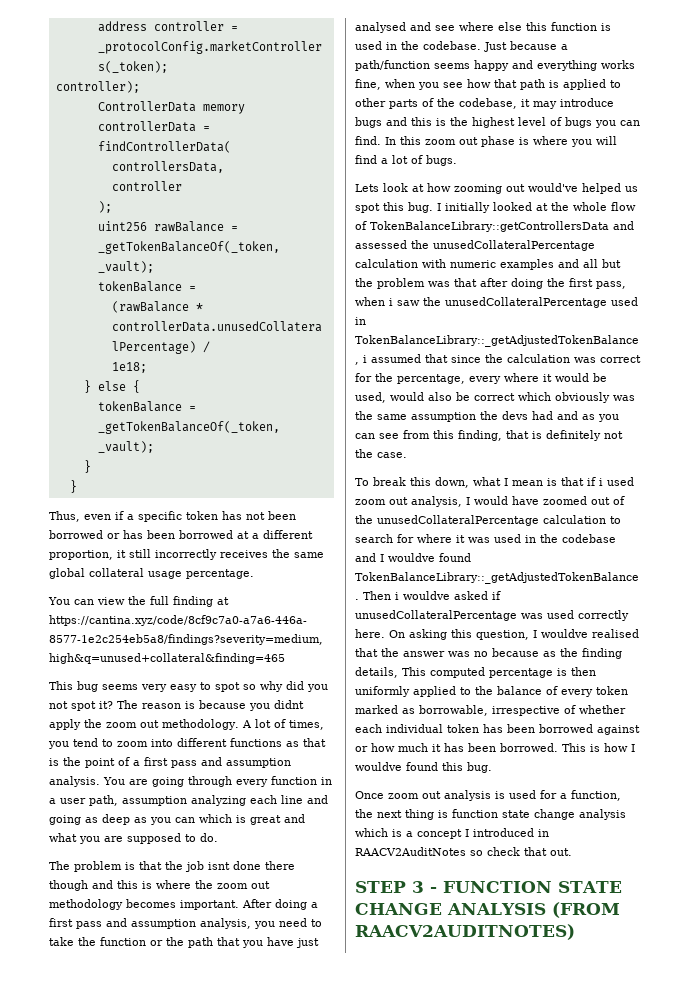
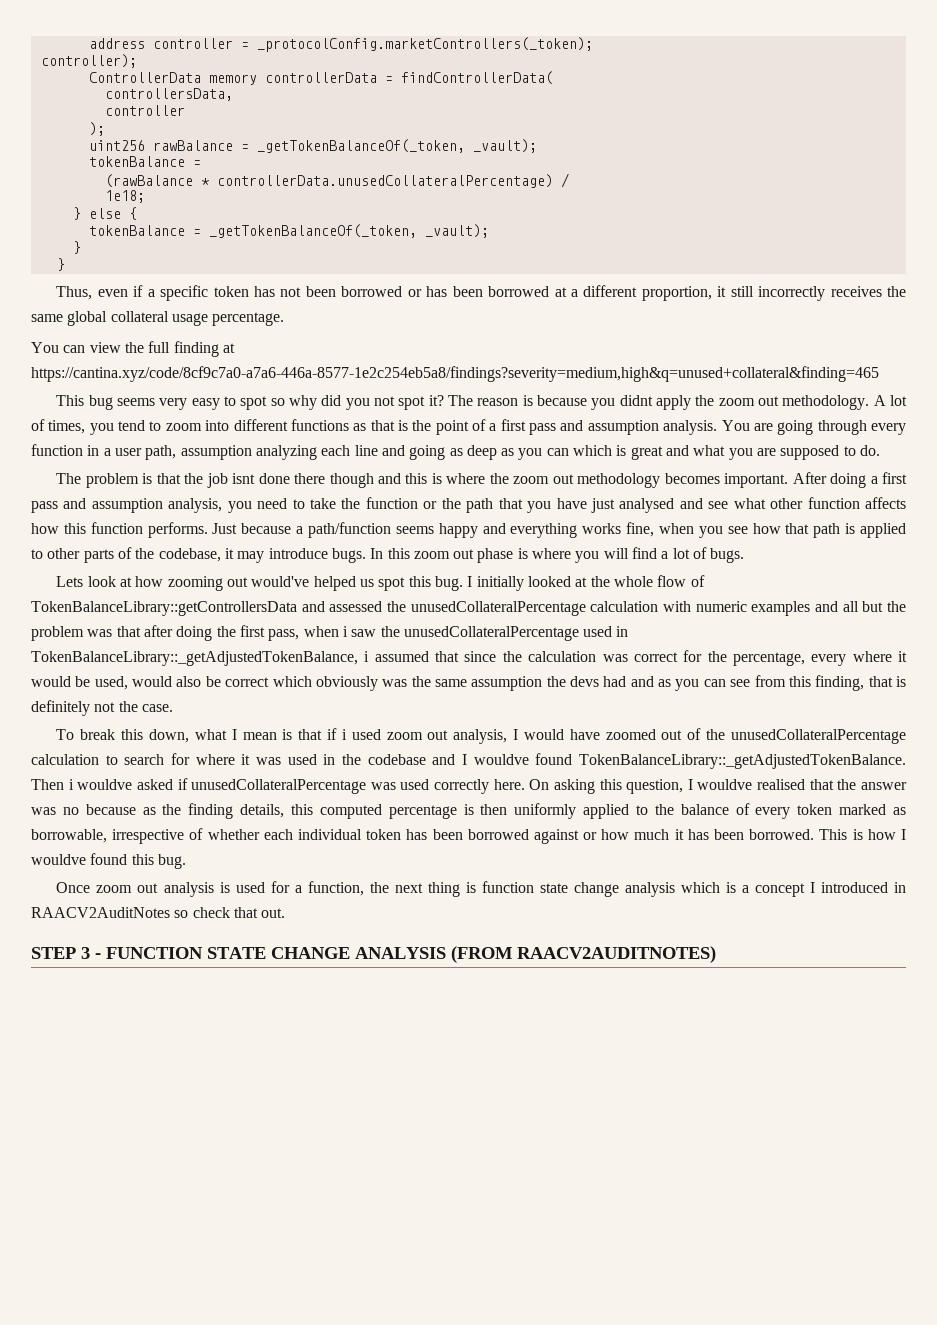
- After doing a first pass and assumption analysis, you need to take the function or the path that you have just analysed and see where else this function is used in the codebase.
+ After doing a first pass and assumption analysis, you need to take the function or the path that you have just analysed and see what other function affects how this function performs.
- Just because a path/function seems happy and everything works fine, when you see how that path is applied to other parts of the codebase, it may introduce bugs and this is the highest level of bugs you can find.
+ Just because a path/function seems happy and everything works fine, when you see how that path is applied to other parts of the codebase, it may introduce bugs.
- On asking this question, I wouldve realised that the answer was no because as the finding details, This computed percentage is then uniformly applied to the balance of every token marked as borrowable, irrespective of whether each individual token has been borrowed against or how much it has been borrowed.
+ On asking this question, I wouldve realised that the answer was no because as the finding details, this computed percentage is then uniformly applied to the balance of every token marked as borrowable, irrespective of whether each individual token has been borrowed against or how much it has been borrowed.

